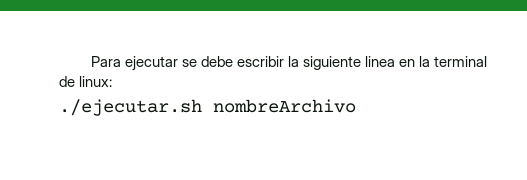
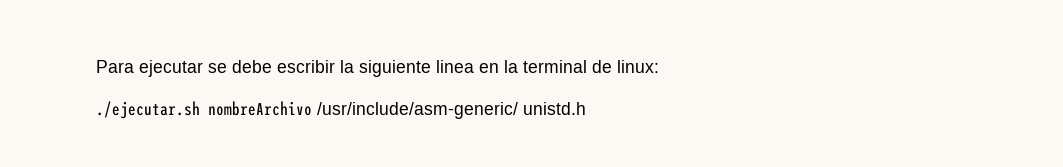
- ./ejecutar.sh nombreArchivo
+ ./ejecutar.sh nombreArchivo /usr/include/asm-generic/ unistd.h

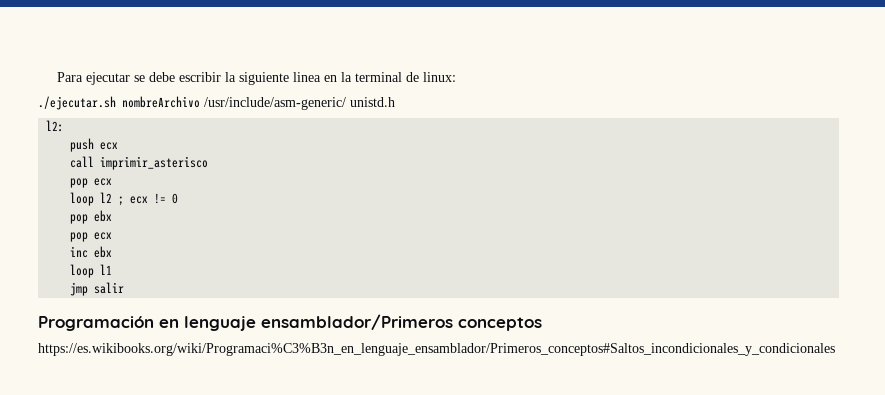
+ l2:
+ push ecx
+ call imprimir_asterisco
+ pop ecx
+ loop l2 ; ecx != 0
+ pop ebx
+ pop ecx
+ inc ebx
+ loop l1
+ jmp salir
+ Programación en lenguaje ensamblador/Primeros conceptos
+ https://es.wikibooks.org/wiki/Programaci%C3%B3n_en_lenguaje_ensamblador/Primeros_conceptos#Saltos_incondicionales_y_condicionales

